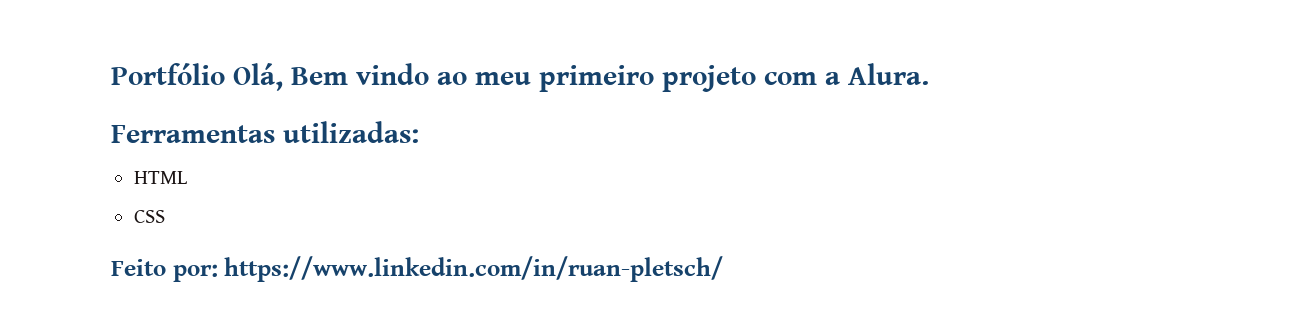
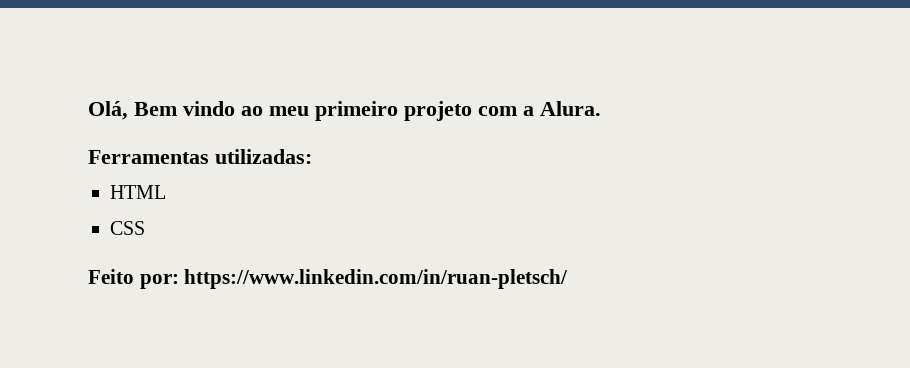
- Portfólio Olá, Bem vindo ao meu primeiro projeto com a Alura.
+ Olá, Bem vindo ao meu primeiro projeto com a Alura.

